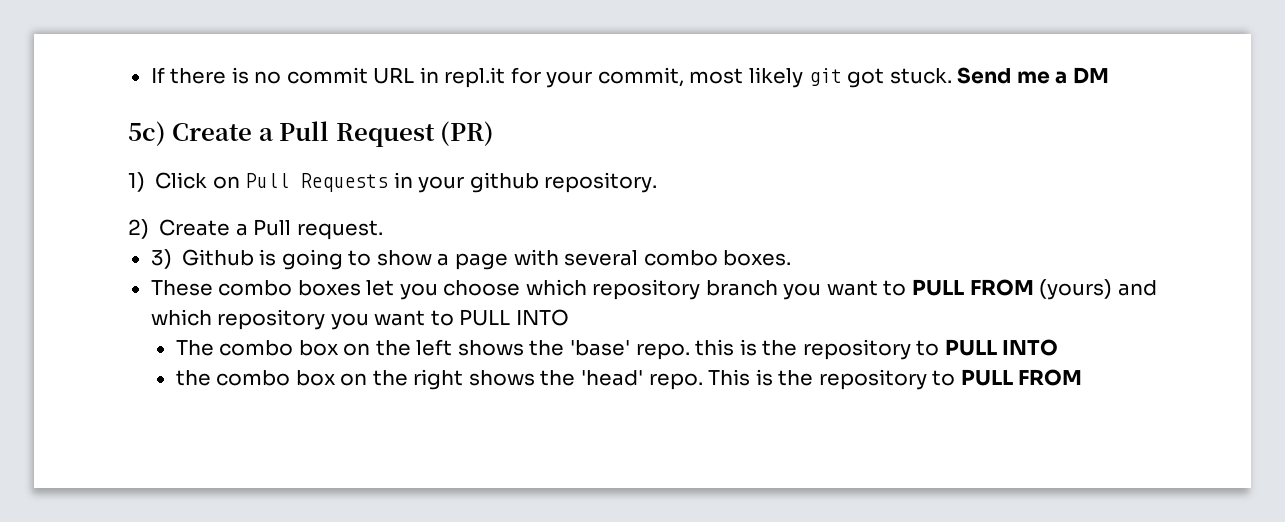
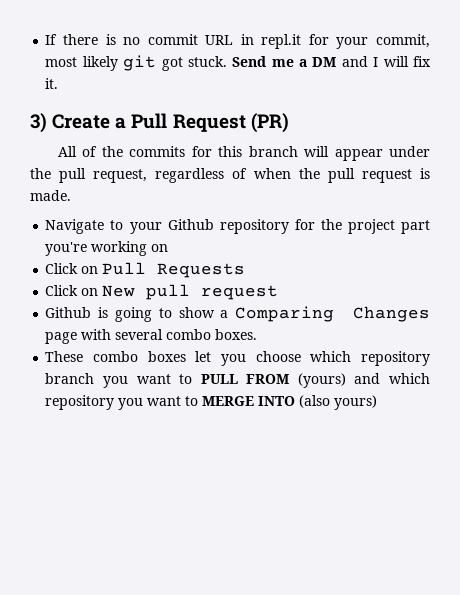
- Send me a DM
- 5c) Create a Pull Request (PR)
+ Send me a DM and I will fix it.
+ 3) Create a Pull Request (PR)
- 1) Click on Pull Requests in your github repository.
- 2) Create a Pull request.
- 3) Github is going to show a page with several combo boxes.
+ All of the commits for this branch will appear under the pull request, regardless of when the pull request is made.
+ Navigate to your Github repository for the project part you're working on
+ Click on Pull Requests
+ Click on New pull request
+ Github is going to show a Comparing Changes page with several combo boxes.
- These combo boxes let you choose which repository branch you want to PULL FROM (yours) and which repository you want to PULL INTO
- The combo box on the left shows the 'base' repo. this is the repository to PULL INTO
- the combo box on the right shows the 'head' repo. This is the repository to PULL FROM
+ These combo boxes let you choose which repository branch you want to PULL FROM (yours) and which repository you want to MERGE INTO (also yours)

